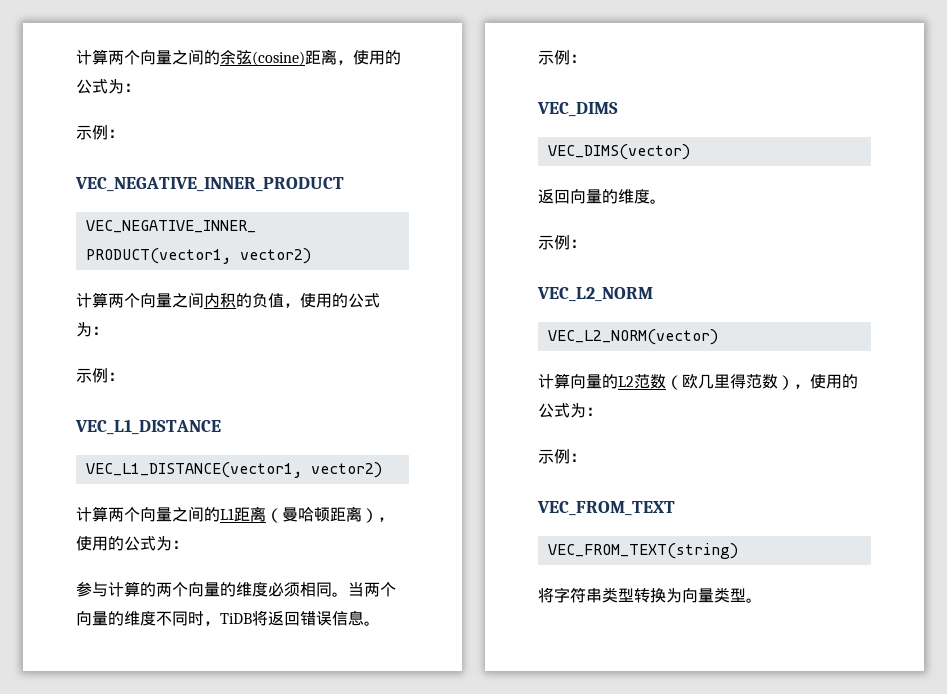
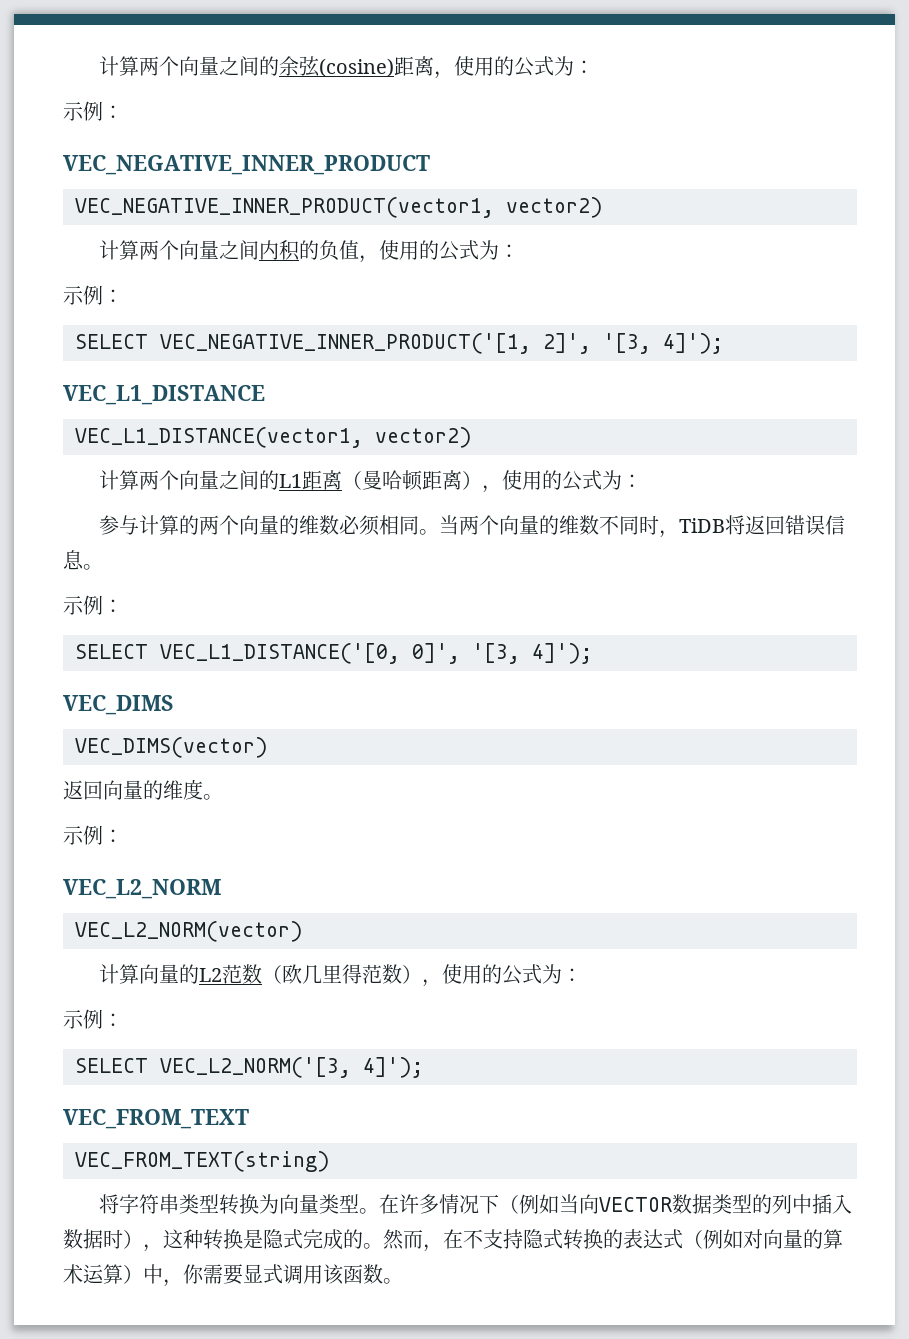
+ SELECT VEC_NEGATIVE_INNER_PRODUCT('[1, 2]', '[3, 4]');
- 参与计算的两个向量的维度必须相同。
+ 参与计算的两个向量的维数必须相同。
- 当两个向量的维度不同时，TiDB将返回错误信息。
+ 当两个向量的维数不同时，TiDB将返回错误信息。
+ SELECT VEC_L1_DISTANCE('[0, 0]', '[3, 4]');
+ SELECT VEC_L2_NORM('[3, 4]');
+ 在许多情况下（例如当向VECTOR数据类型的列中插入数据时），这种转换是隐式完成的。然而，在不支持隐式转换的表达式（例如对向量的算术运算）中，你需要显式调用该函数。

